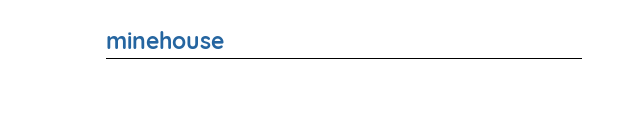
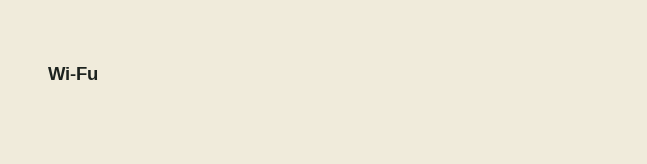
- minehouse
+ Wi-Fu

